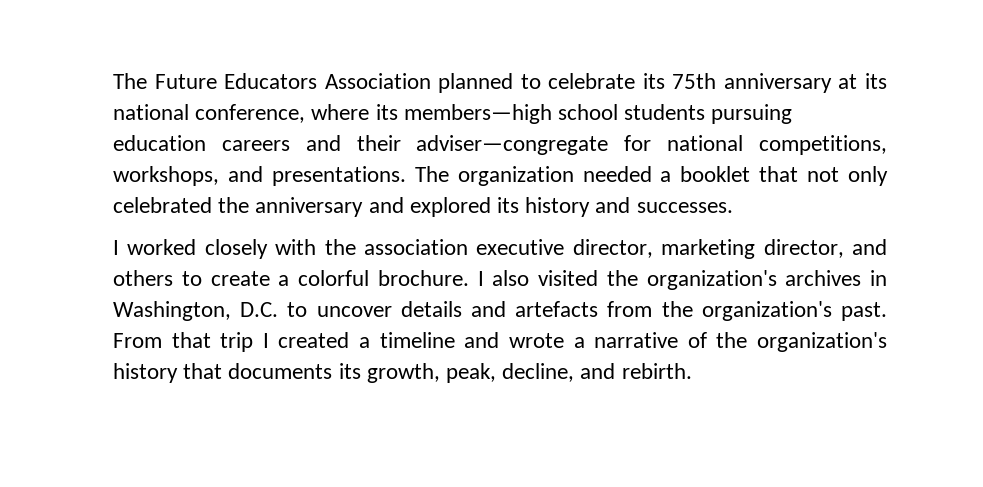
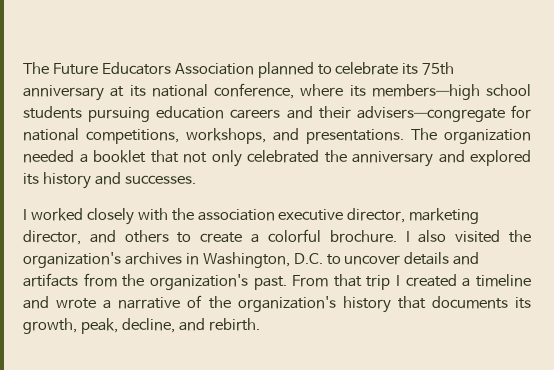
- The Future Educators Association planned to celebrate its 75th anniversary at its national conference, where its members—high school students pursuing education careers and their adviser—congregate for national competitions, workshops, and presentations.
+ The Future Educators Association planned to celebrate its 75th anniversary at its national conference, where its members—high school students pursuing education careers and their advisers—congregate for national competitions, workshops, and presentations.
- I also visited the organization's archives in Washington, D.C. to uncover details and artefacts from the organization's past.
+ I also visited the organization's archives in Washington, D.C. to uncover details and artifacts from the organization's past.

